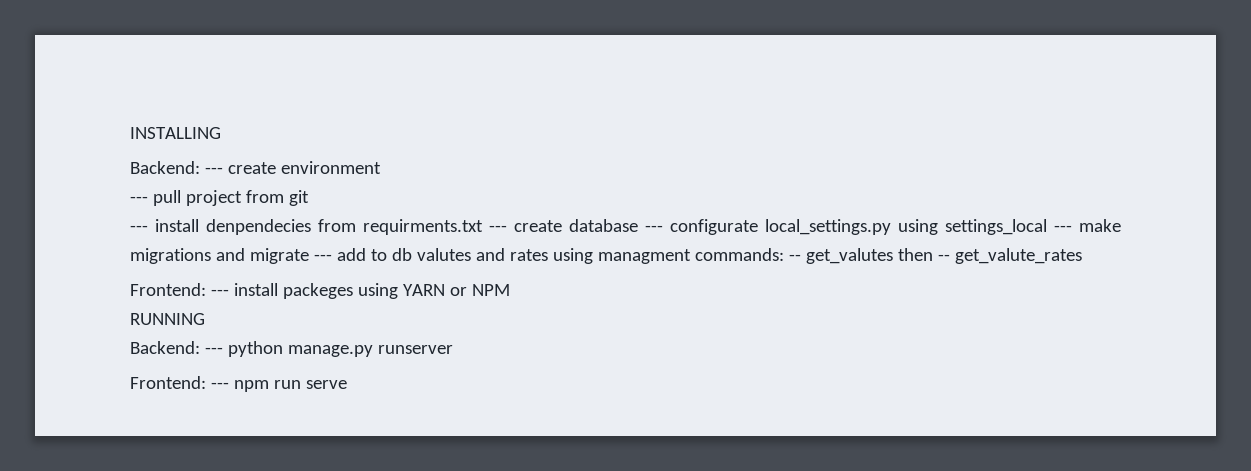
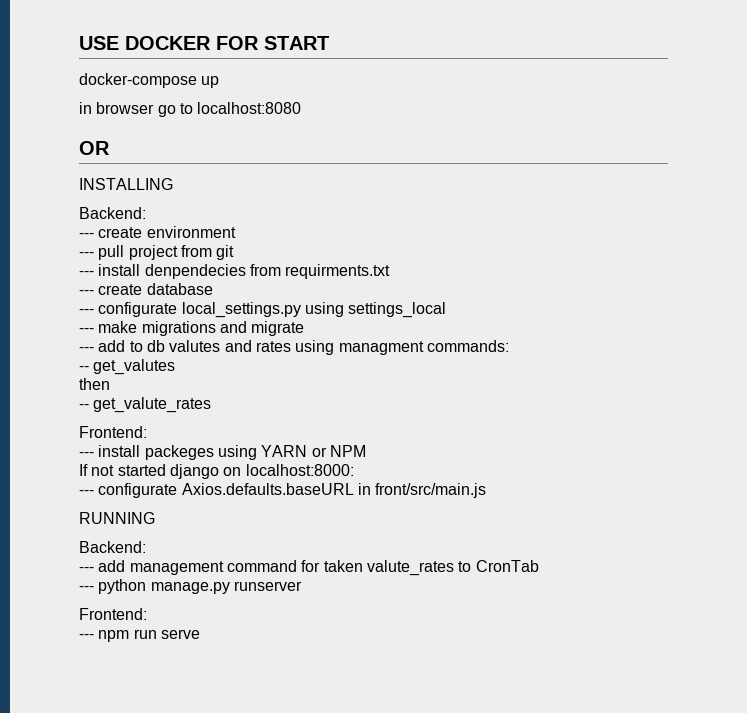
+ USE DOCKER FOR START
+ docker-compose up
+ in browser go to localhost:8080
+ OR
  INSTALLING
- Backend: --- create environment
+ Backend:
+ --- create environment
- --- install denpendecies from requirments.txt --- create database --- configurate local_settings.py using settings_local --- make migrations and migrate --- add to db valutes and rates using managment commands: -- get_valutes then -- get_valute_rates
- Frontend: --- install packeges using YARN or NPM
+ --- install denpendecies from requirments.txt
+ --- create database
+ --- configurate local_settings.py using settings_local
+ --- make migrations and migrate
+ --- add to db valutes and rates using managment commands:
+ -- get_valutes
+ then
+ -- get_valute_rates
+ Frontend:
+ --- install packeges using YARN or NPM
+ If not started django on localhost:8000:
+ --- configurate Axios.defaults.baseURL in front/src/main.js
  RUNNING
- Backend: --- python manage.py runserver
- Frontend: --- npm run serve
+ Backend:
+ --- add management command for taken valute_rates to CronTab
+ --- python manage.py runserver
+ Frontend:
+ --- npm run serve

